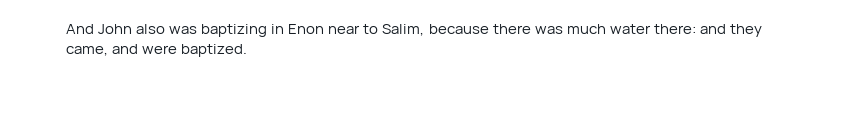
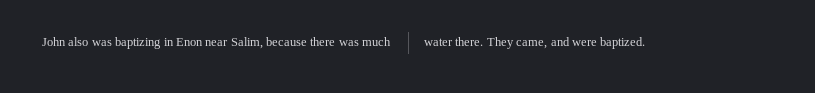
- And John also was baptizing in Enon near to Salim, because there was much water there: and they came, and were baptized.
+ John also was baptizing in Enon near Salim, because there was much water there. They came, and were baptized.

